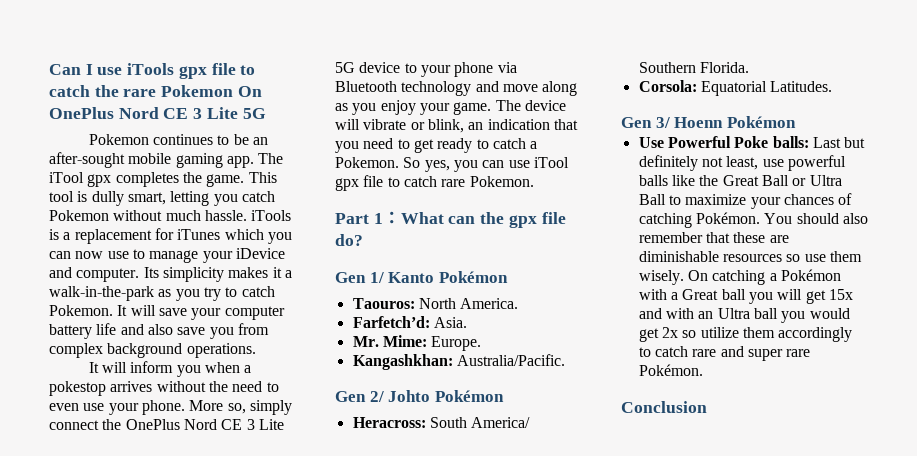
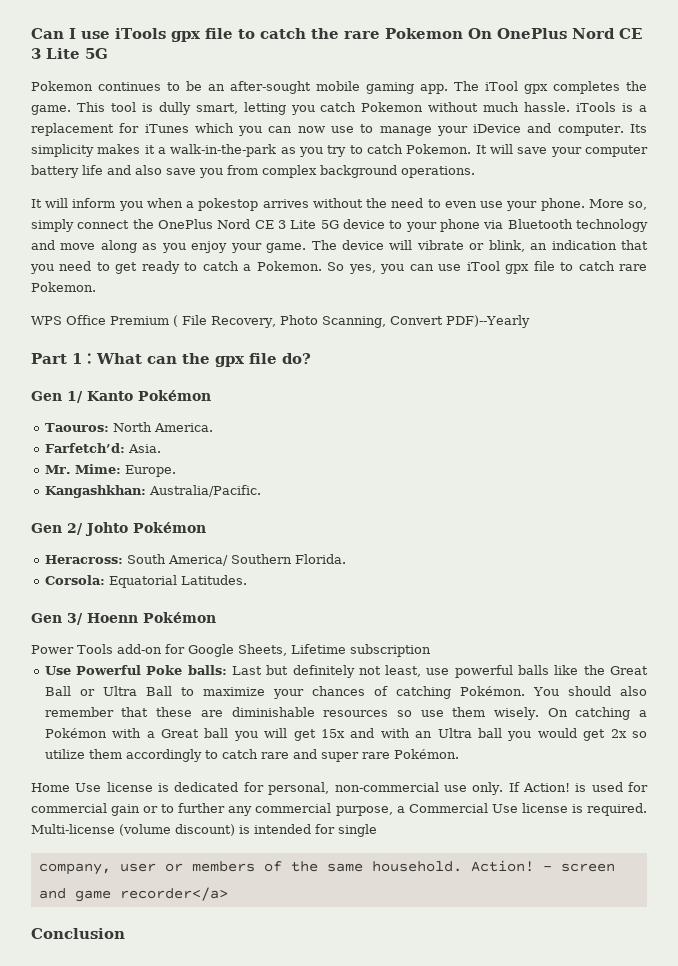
+ WPS Office Premium ( File Recovery, Photo Scanning, Convert PDF)--Yearly
+ Power Tools add-on for Google Sheets, Lifetime subscription
+ Home Use license is dedicated for personal, non-commercial use only. If Action! is used for commercial gain or to further any commercial purpose, a Commercial Use license is required. Multi-license (volume discount) is intended for single
+ company, user or members of the same household. Action! - screen and game recorder</a>

